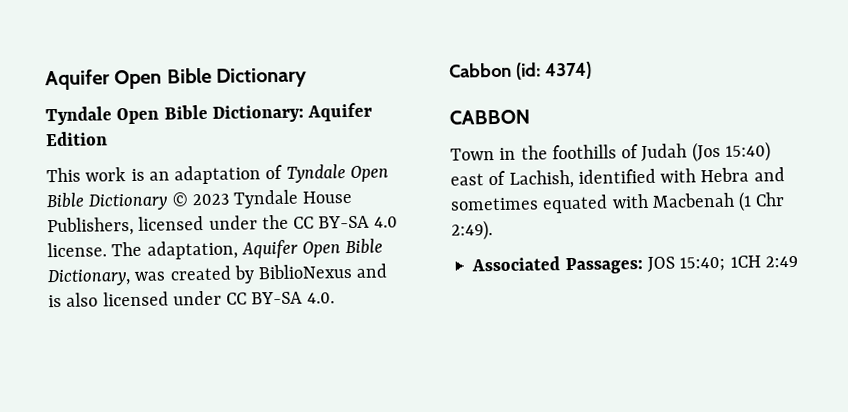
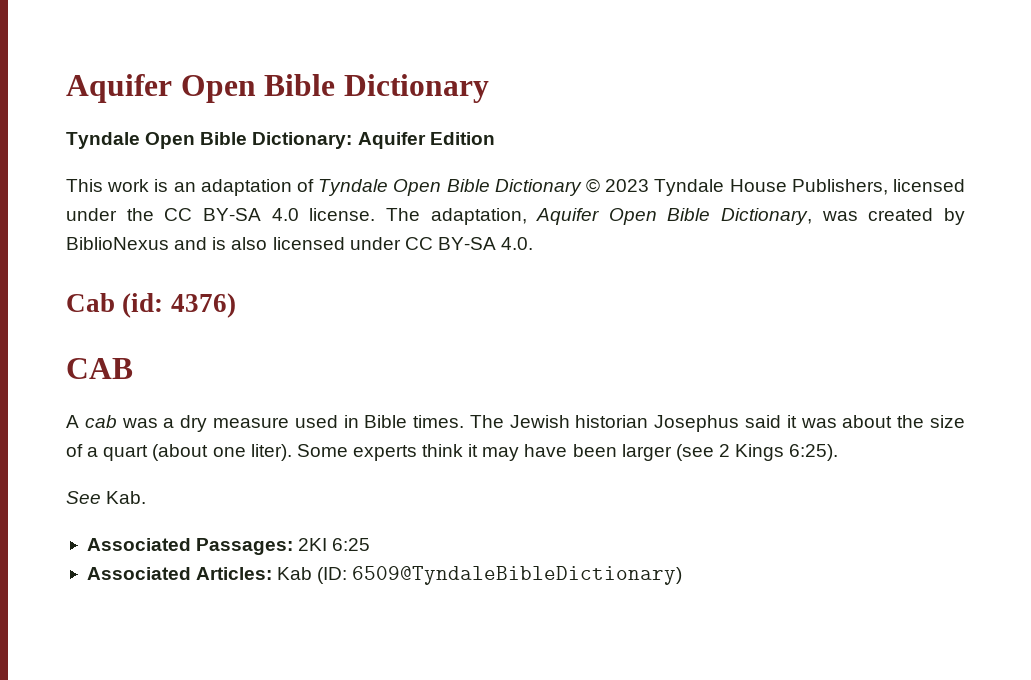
- Cabbon (id: 4374)
- CABBON
- Town in the foothills of Judah (Jos 15:40) east of Lachish, identified with Hebra and sometimes equated with Macbenah (1 Chr 2:49).
- Associated Passages: JOS 15:40; 1CH 2:49
+ Cab (id: 4376)
+ CAB
+ A cab was a dry measure used in Bible times. The Jewish historian Josephus said it was about the size of a quart (about one liter). Some experts think it may have been larger (see 2 Kings 6:25).
+ See Kab.
+ Associated Passages: 2KI 6:25
+ Associated Articles: Kab (ID: 6509@TyndaleBibleDictionary)

